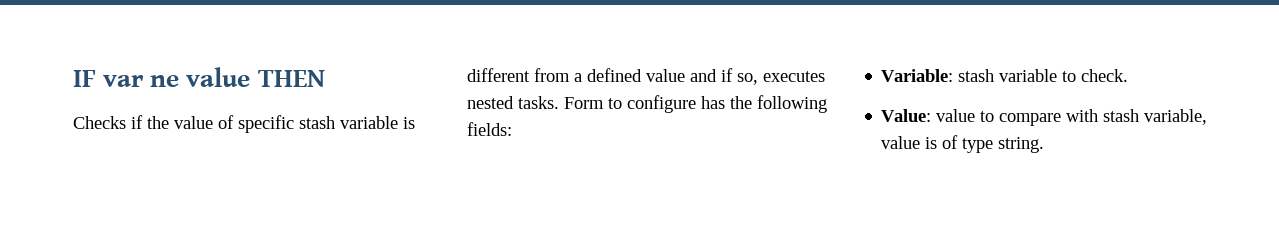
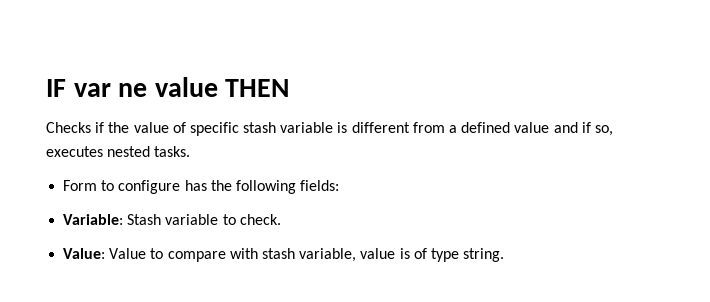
- Checks if the value of specific stash variable is different from a defined value and if so, executes nested tasks. Form to configure has the following fields:
+ Checks if the value of specific stash variable is different from a defined value and if so, executes nested tasks.
+ Form to configure has the following fields:
- Variable: stash variable to check.
+ Variable: Stash variable to check.
- Value: value to compare with stash variable, value is of type string.
+ Value: Value to compare with stash variable, value is of type string.

